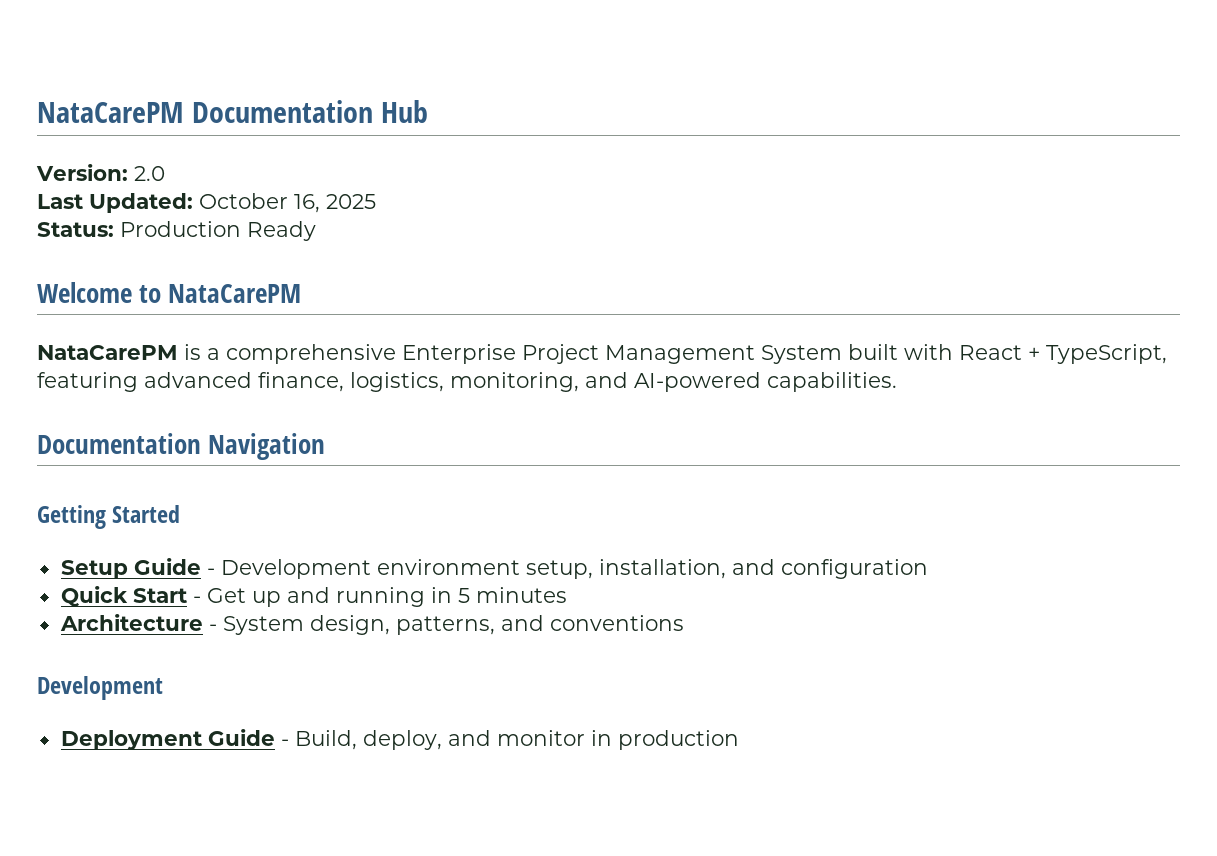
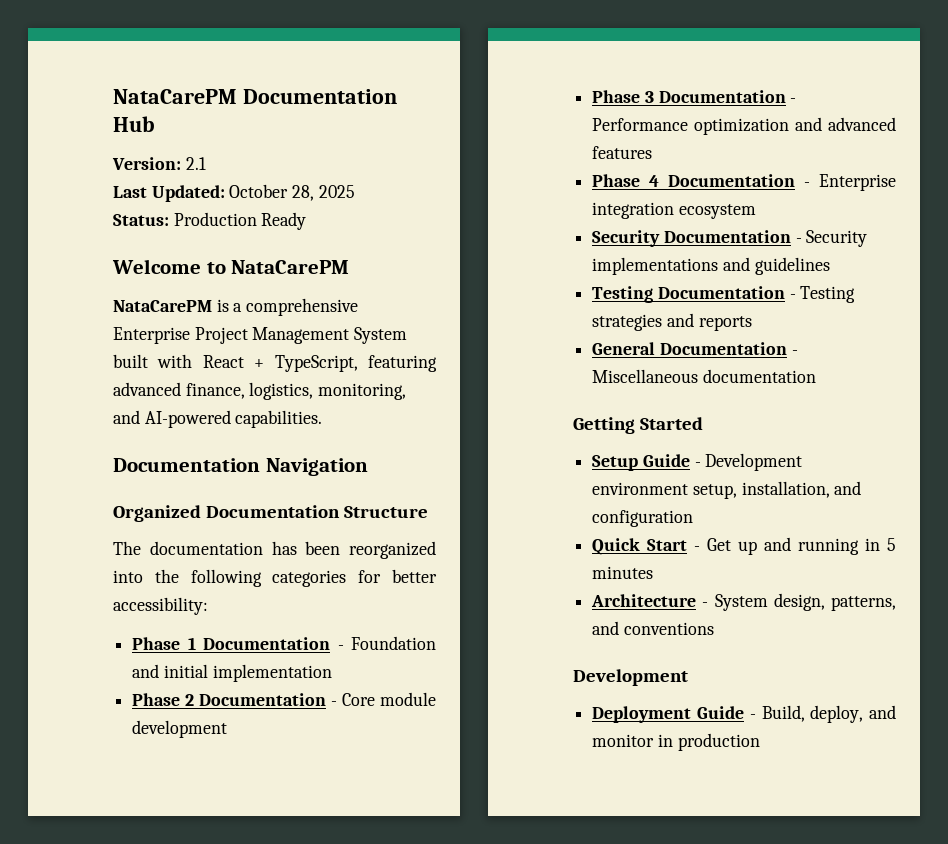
- Version: 2.0
+ Version: 2.1
- Last Updated: October 16, 2025
+ Last Updated: October 28, 2025
+ Organized Documentation Structure
+ The documentation has been reorganized into the following categories for better accessibility:
+ Phase 1 Documentation - Foundation and initial implementation
+ Phase 2 Documentation - Core module development
+ Phase 3 Documentation - Performance optimization and advanced features
+ Phase 4 Documentation - Enterprise integration ecosystem
+ Security Documentation - Security implementations and guidelines
+ Testing Documentation - Testing strategies and reports
+ General Documentation - Miscellaneous documentation

